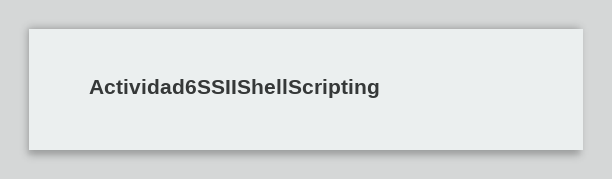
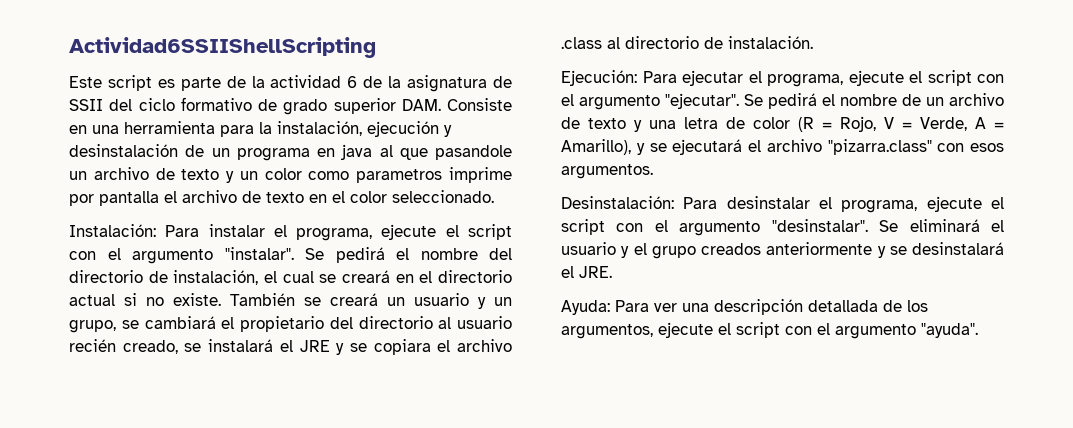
+ Este script es parte de la actividad 6 de la asignatura de SSII del ciclo formativo de grado superior DAM. Consiste en una herramienta para la instalación, ejecución y desinstalación de un programa en java al que pasandole un archivo de texto y un color como parametros imprime por pantalla el archivo de texto en el color seleccionado.
+ Instalación: Para instalar el programa, ejecute el script con el argumento "instalar". Se pedirá el nombre del directorio de instalación, el cual se creará en el directorio actual si no existe. También se creará un usuario y un grupo, se cambiará el propietario del directorio al usuario recién creado, se instalará el JRE y se copiara el archivo .class al directorio de instalación.
+ Ejecución: Para ejecutar el programa, ejecute el script con el argumento "ejecutar". Se pedirá el nombre de un archivo de texto y una letra de color (R = Rojo, V = Verde, A = Amarillo), y se ejecutará el archivo "pizarra.class" con esos argumentos.
+ Desinstalación: Para desinstalar el programa, ejecute el script con el argumento "desinstalar". Se eliminará el usuario y el grupo creados anteriormente y se desinstalará el JRE.
+ Ayuda: Para ver una descripción detallada de los argumentos, ejecute el script con el argumento "ayuda".

